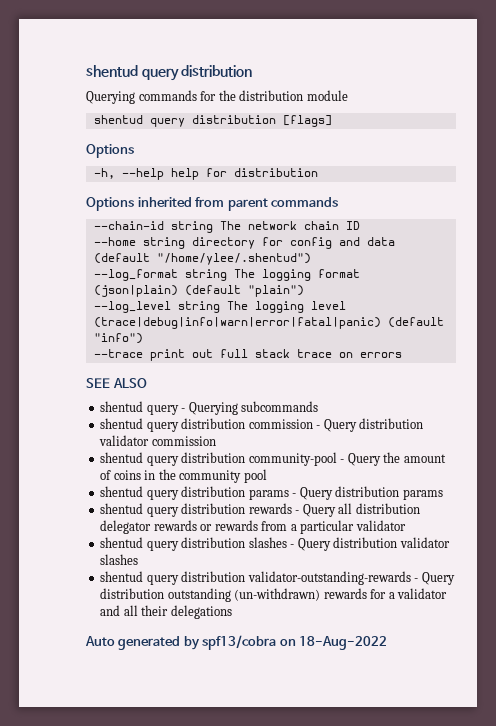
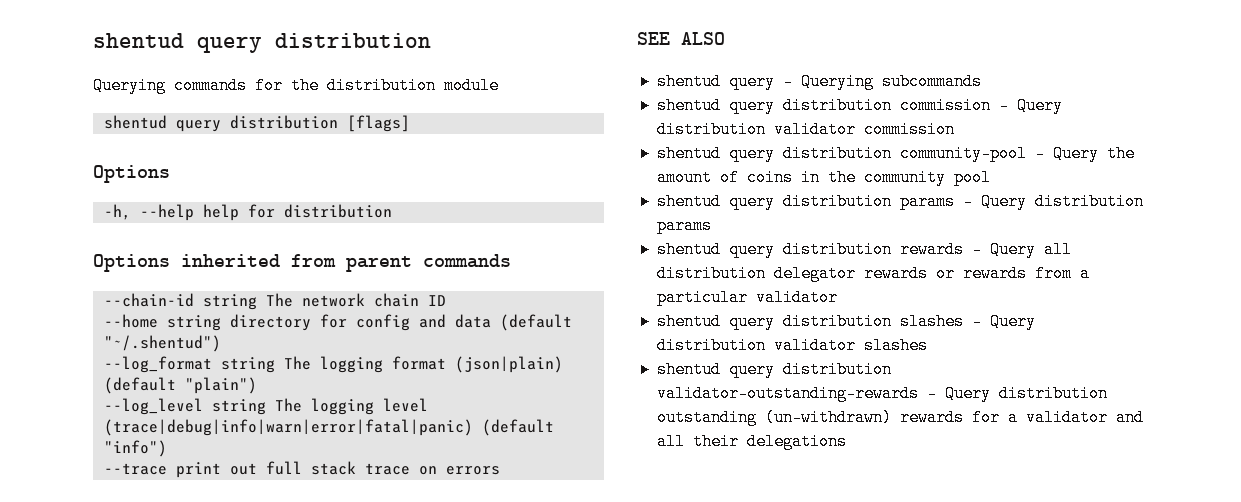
- --home string directory for config and data (default "/home/ylee/.shentud")
+ --home string directory for config and data (default "~/.shentud")
- Auto generated by spf13/cobra on 18-Aug-2022

